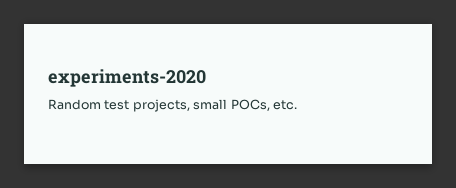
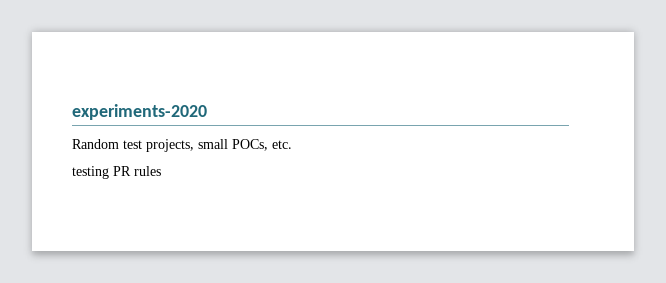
+ testing PR rules

